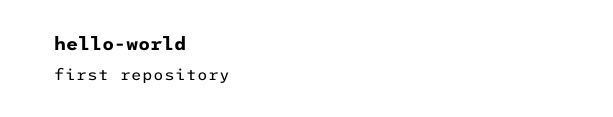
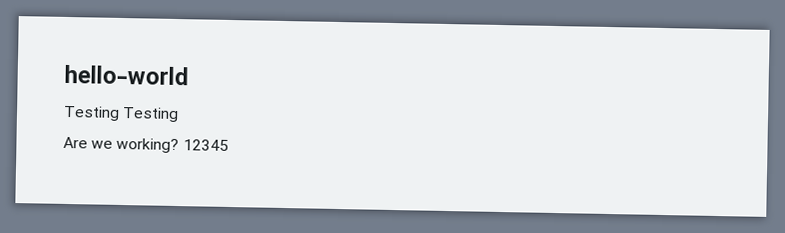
- first repository
+ Testing Testing
+ Are we working? 12345

